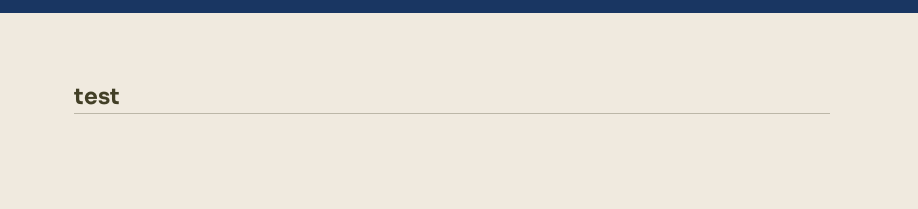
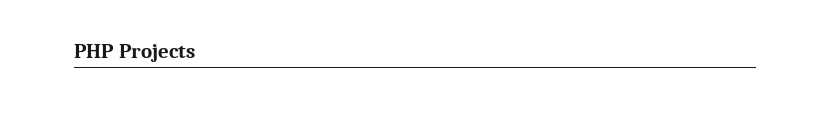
- test
+ PHP Projects

